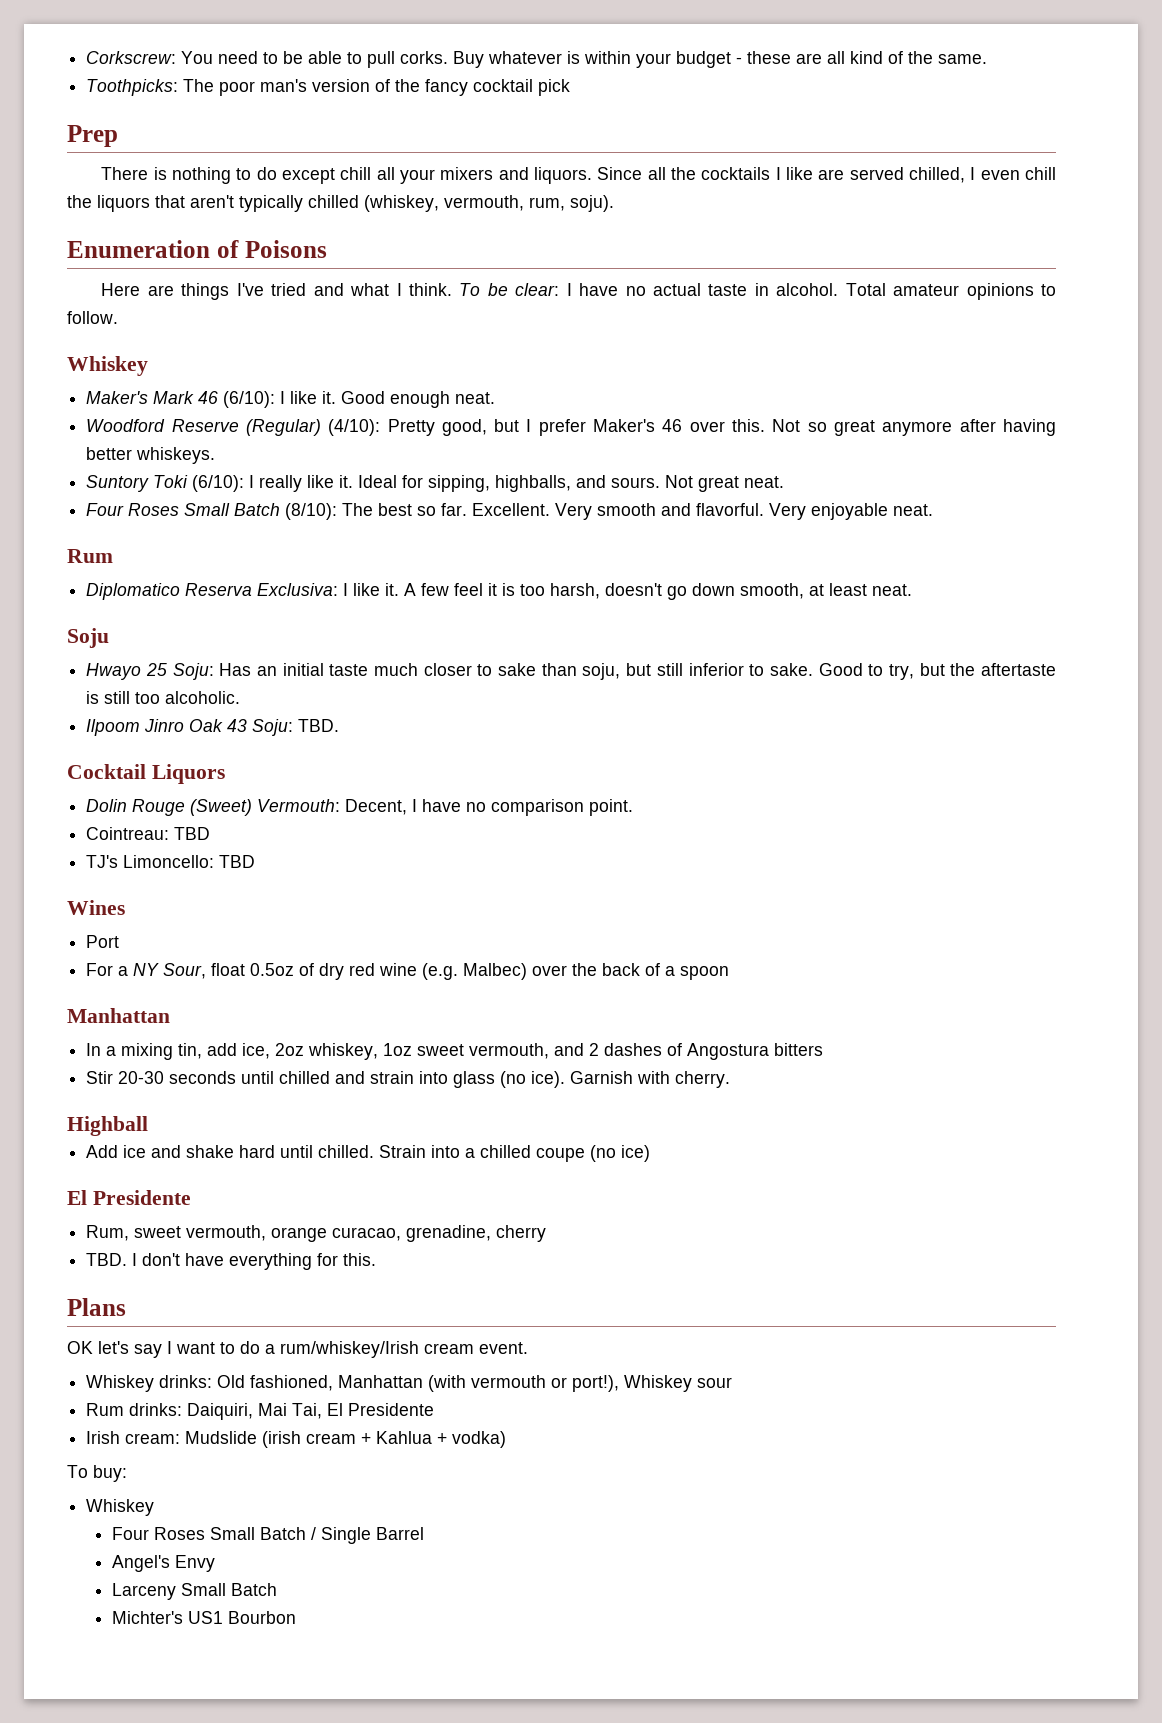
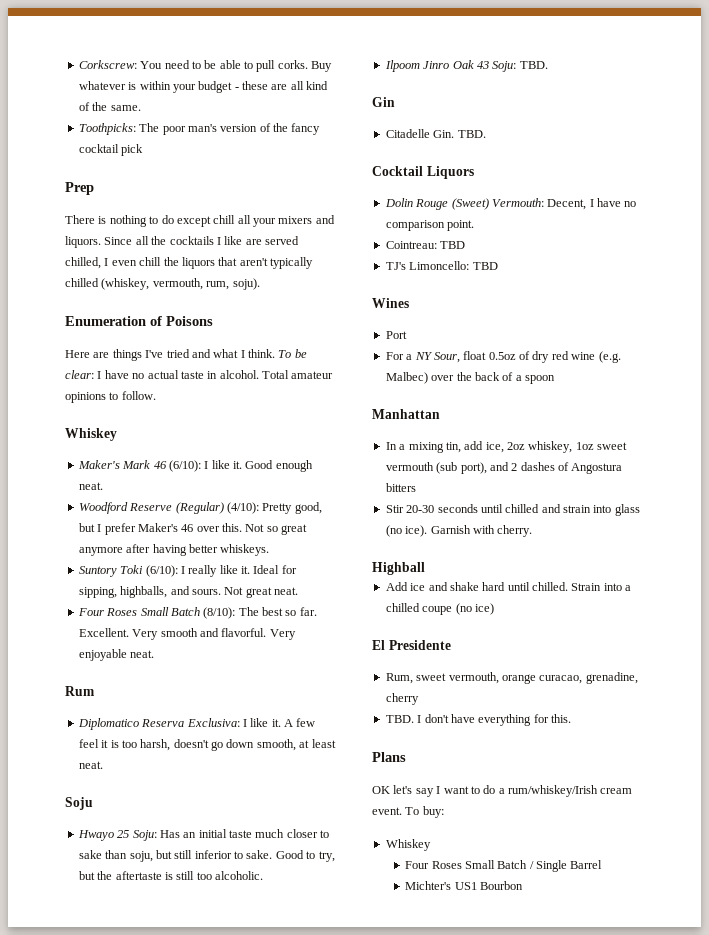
+ Gin
+ Citadelle Gin. TBD.
- In a mixing tin, add ice, 2oz whiskey, 1oz sweet vermouth, and 2 dashes of Angostura bitters
+ In a mixing tin, add ice, 2oz whiskey, 1oz sweet vermouth (sub port), and 2 dashes of Angostura bitters
- OK let's say I want to do a rum/whiskey/Irish cream event.
- Whiskey drinks: Old fashioned, Manhattan (with vermouth or port!), Whiskey sour
- Rum drinks: Daiquiri, Mai Tai, El Presidente
- Irish cream: Mudslide (irish cream + Kahlua + vodka)
- To buy:
+ OK let's say I want to do a rum/whiskey/Irish cream event. To buy:
- Angel's Envy
- Larceny Small Batch

